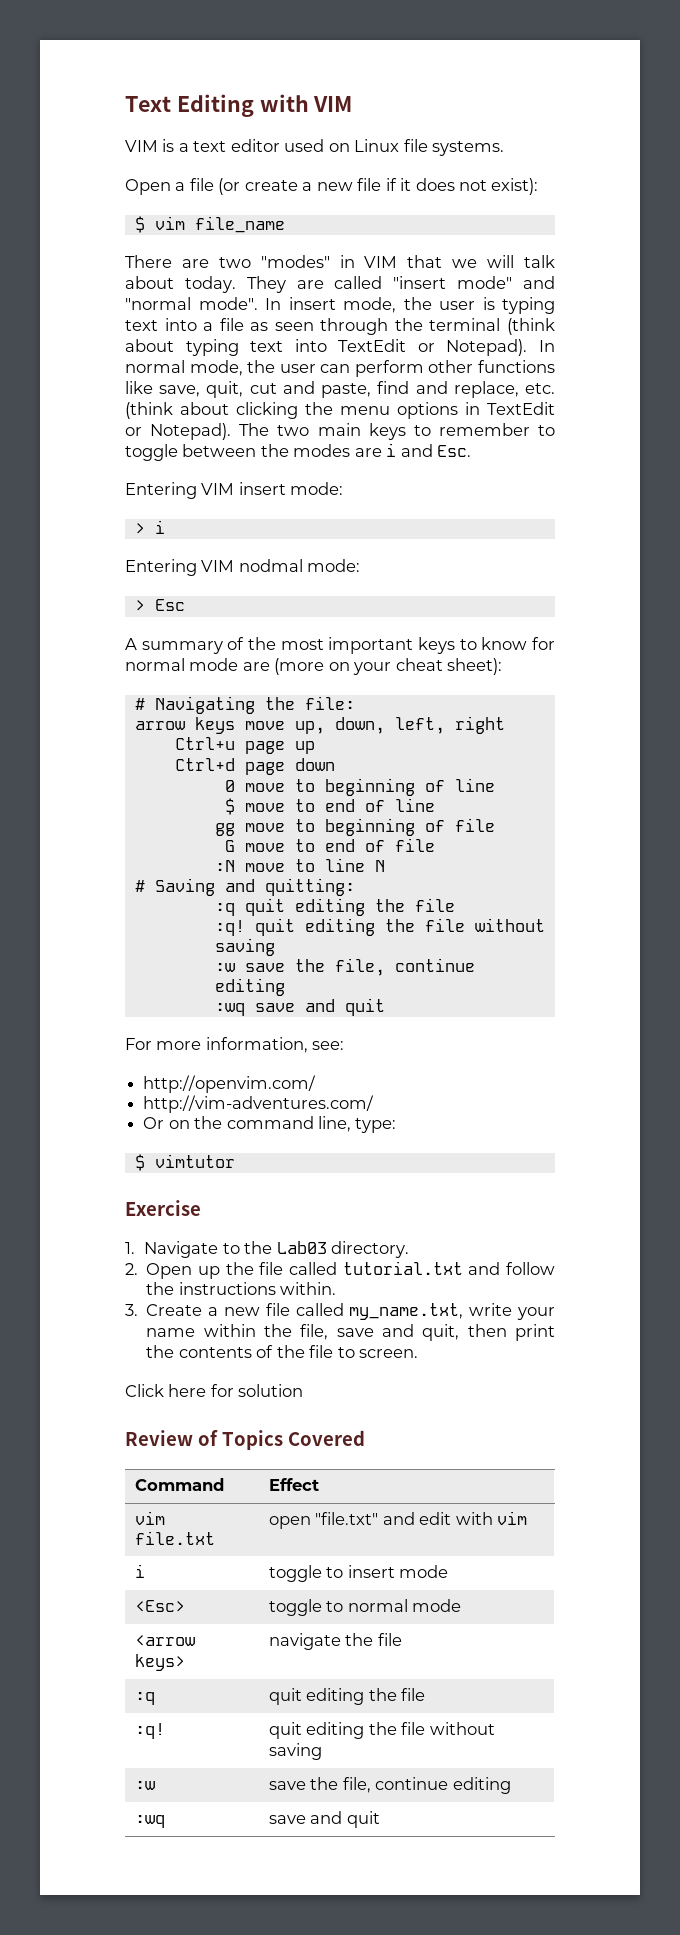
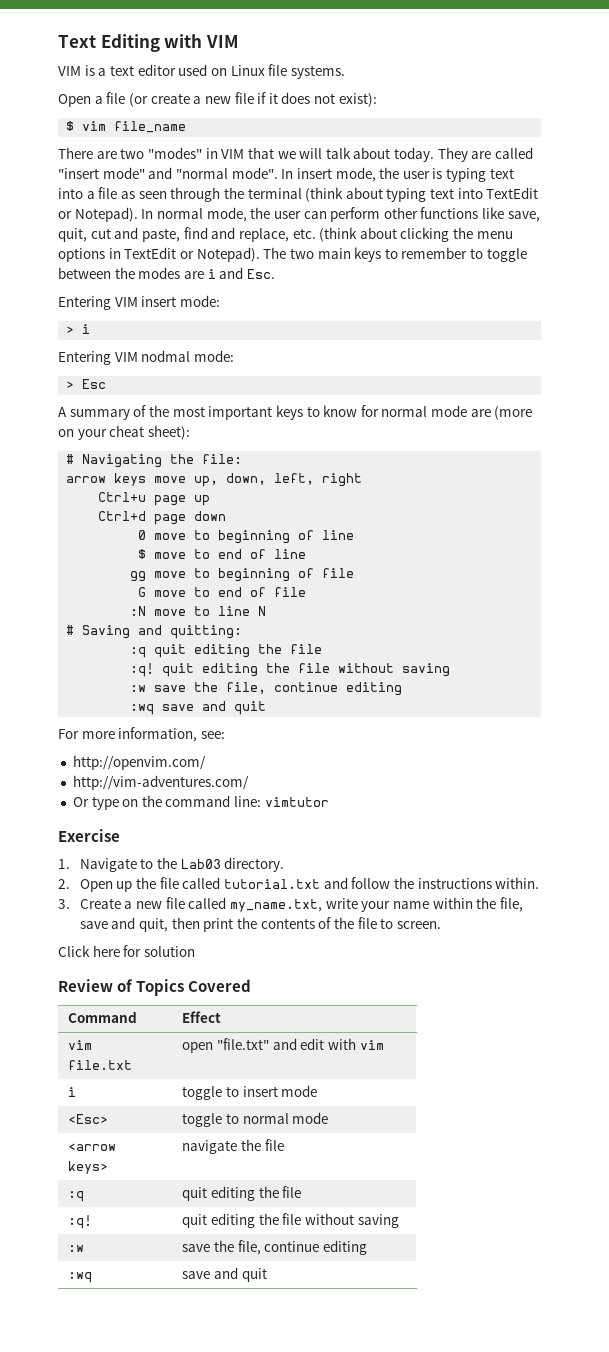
- Or on the command line, type:
- $ vimtutor
+ Or type on the command line: vimtutor

